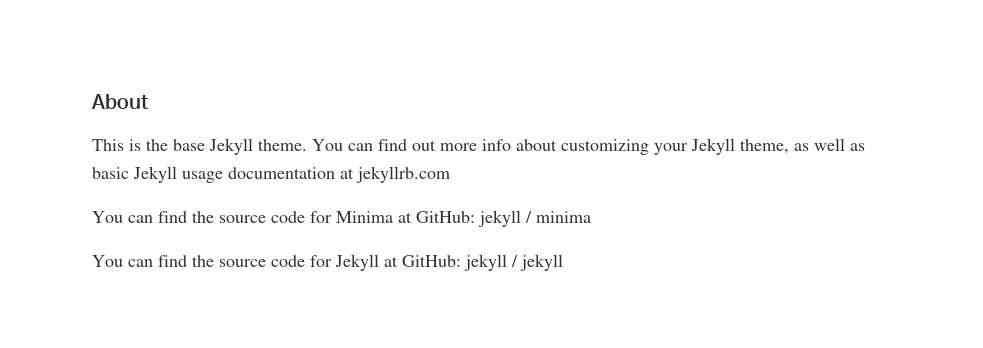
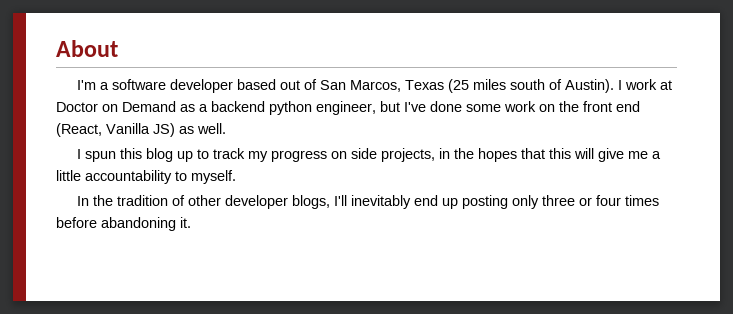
- This is the base Jekyll theme. You can find out more info about customizing your Jekyll theme, as well as basic Jekyll usage documentation at jekyllrb.com
- You can find the source code for Minima at GitHub: jekyll / minima
- You can find the source code for Jekyll at GitHub: jekyll / jekyll
+ I'm a software developer based out of San Marcos, Texas (25 miles south of Austin). I work at Doctor on Demand as a backend python engineer, but I've done some work on the front end (React, Vanilla JS) as well.
+ I spun this blog up to track my progress on side projects, in the hopes that this will give me a little accountability to myself.
+ In the tradition of other developer blogs, I'll inevitably end up posting only three or four times before abandoning it.

